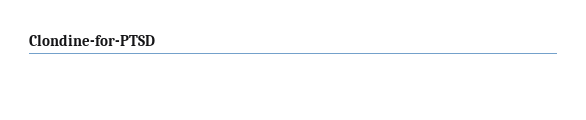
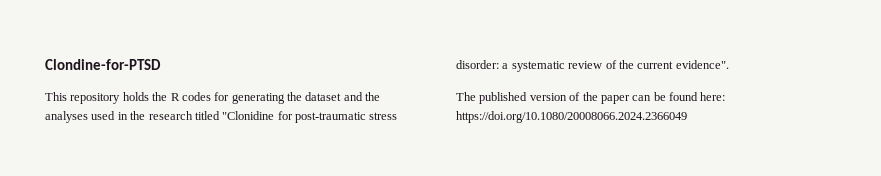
+ This repository holds the R codes for generating the dataset and the analyses used in the research titled "Clonidine for post-traumatic stress disorder: a systematic review of the current evidence".
+ The published version of the paper can be found here: https://doi.org/10.1080/20008066.2024.2366049

